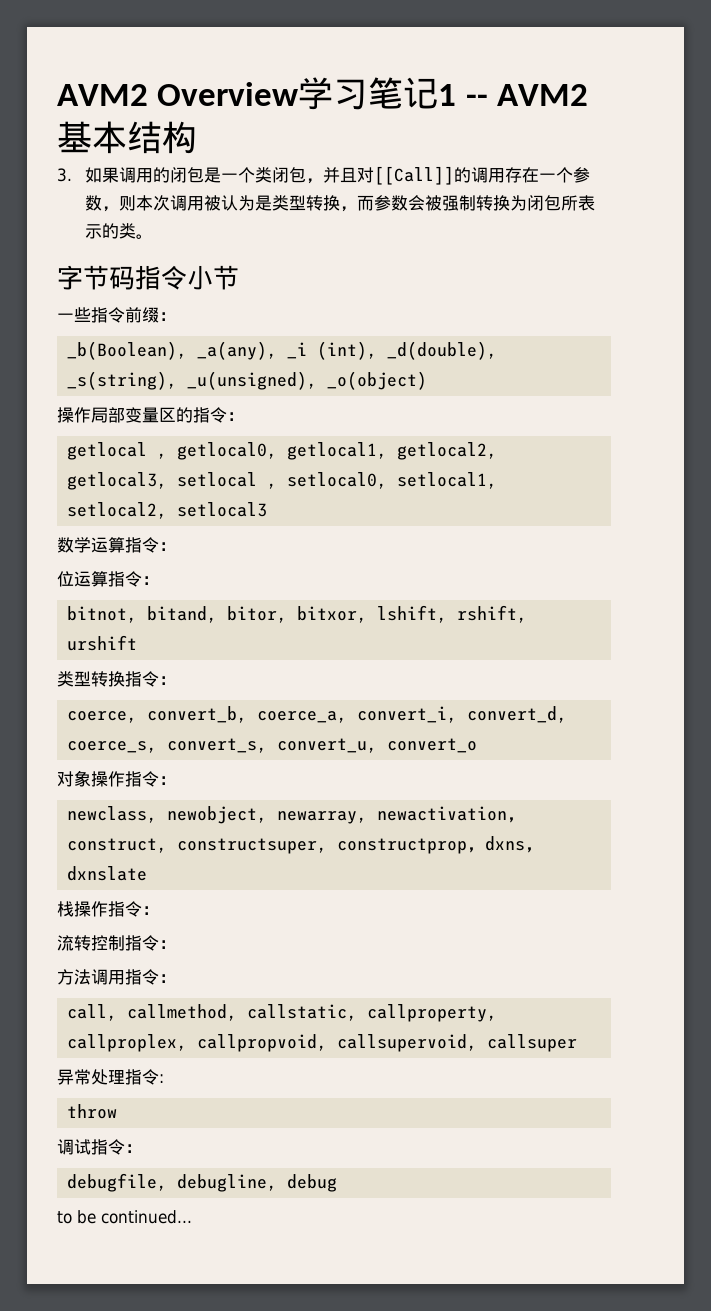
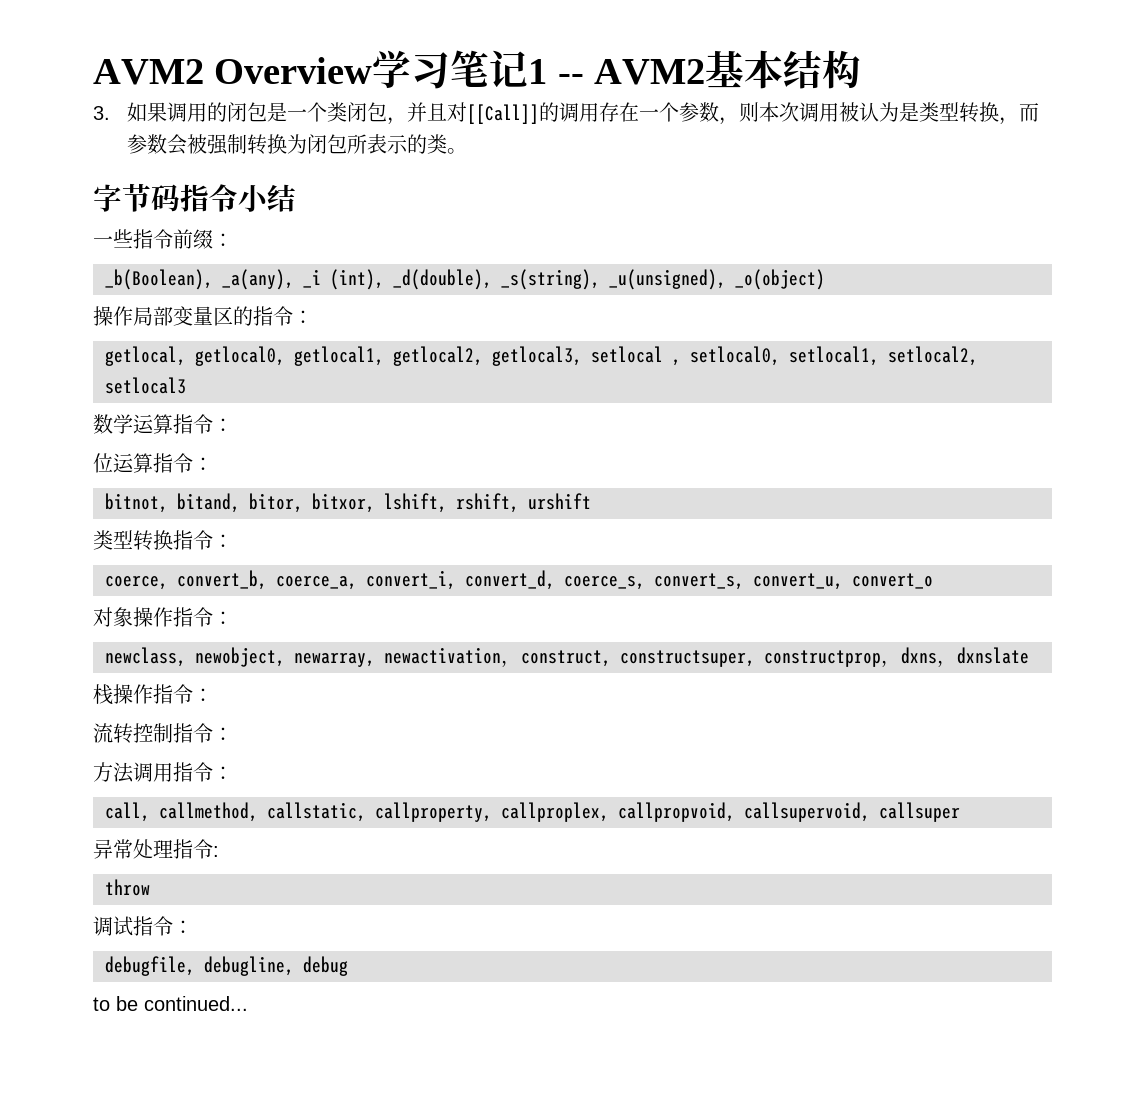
- 字节码指令小节
+ 字节码指令小结
- getlocal , getlocal0, getlocal1, getlocal2, getlocal3, setlocal , setlocal0, setlocal1, setlocal2, setlocal3
+ getlocal, getlocal0, getlocal1, getlocal2, getlocal3, setlocal , setlocal0, setlocal1, setlocal2, setlocal3

